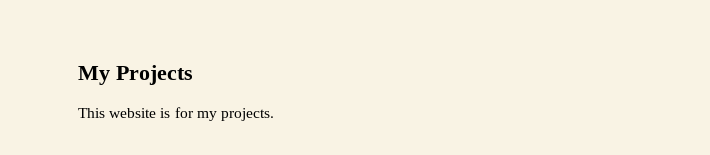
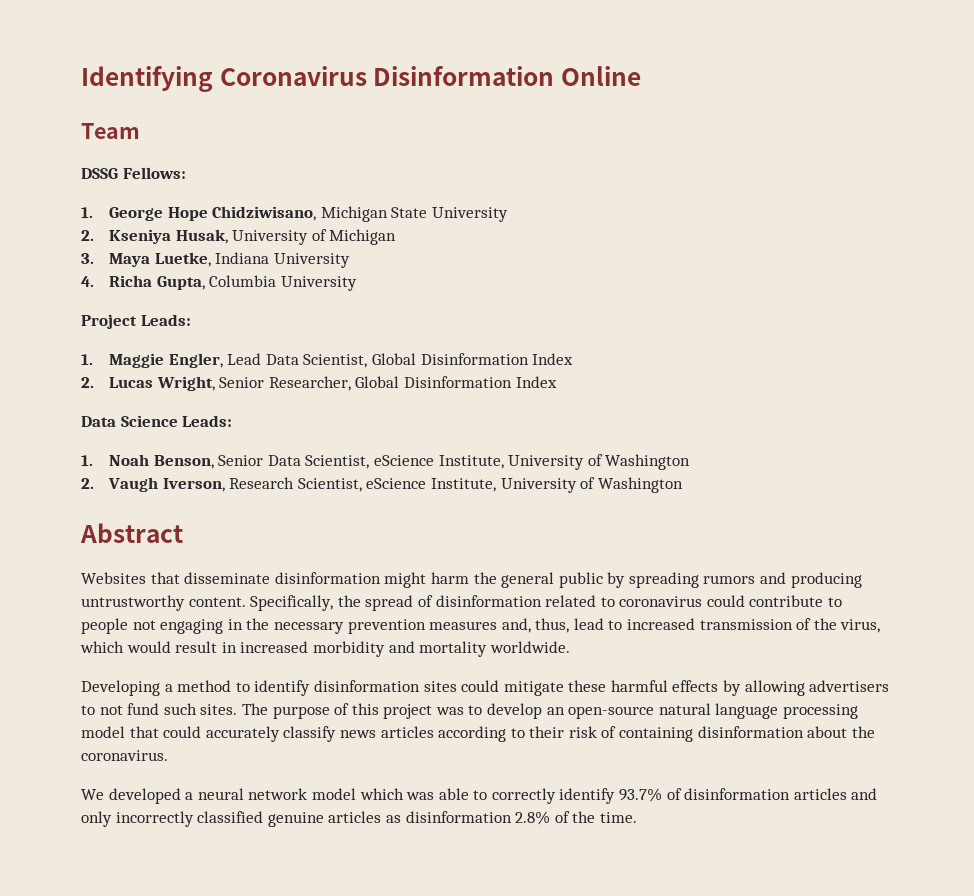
- My Projects
- This website is for my projects.
+ Identifying Coronavirus Disinformation Online
+ Team
+ DSSG Fellows:
+ 1. George Hope Chidziwisano, Michigan State University
+ 2. Kseniya Husak, University of Michigan
+ 3. Maya Luetke, Indiana University
+ 4. Richa Gupta, Columbia University
+ Project Leads:
+ 1. Maggie Engler, Lead Data Scientist, Global Disinformation Index
+ 2. Lucas Wright, Senior Researcher, Global Disinformation Index
+ Data Science Leads:
+ 1. Noah Benson, Senior Data Scientist, eScience Institute, University of Washington
+ 2. Vaugh Iverson, Research Scientist, eScience Institute, University of Washington
+ Abstract
+ Websites that disseminate disinformation might harm the general public by spreading rumors and producing untrustworthy content. Specifically, the spread of disinformation related to coronavirus could contribute to people not engaging in the necessary prevention measures and, thus, lead to increased transmission of the virus, which would result in increased morbidity and mortality worldwide.
+ Developing a method to identify disinformation sites could mitigate these harmful effects by allowing advertisers to not fund such sites. The purpose of this project was to develop an open-source natural language processing model that could accurately classify news articles according to their risk of containing disinformation about the coronavirus.
+ We developed a neural network model which was able to correctly identify 93.7% of disinformation articles and only incorrectly classified genuine articles as disinformation 2.8% of the time.

